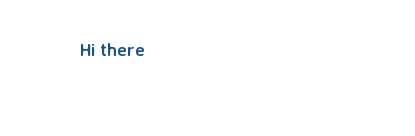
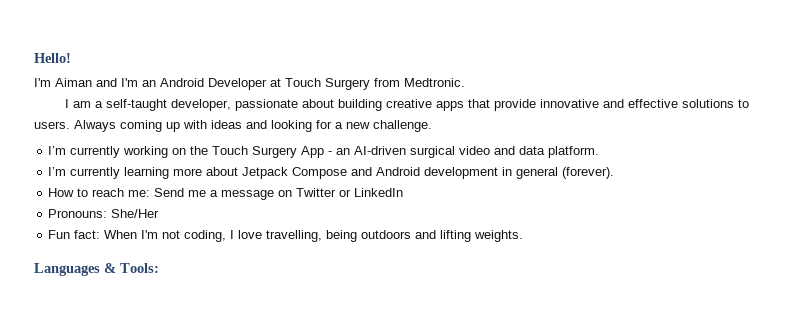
- Hi there
+ Hello!
+ I'm Aiman and I'm an Android Developer at Touch Surgery from Medtronic.
+ I am a self-taught developer, passionate about building creative apps that provide innovative and effective solutions to users. Always coming up with ideas and looking for a new challenge.
+ I’m currently working on the Touch Surgery App - an AI-driven surgical video and data platform.
+ I’m currently learning more about Jetpack Compose and Android development in general (forever).
+ How to reach me: Send me a message on Twitter or LinkedIn
+ Pronouns: She/Her
+ Fun fact: When I'm not coding, I love travelling, being outdoors and lifting weights.
+ Languages & Tools:

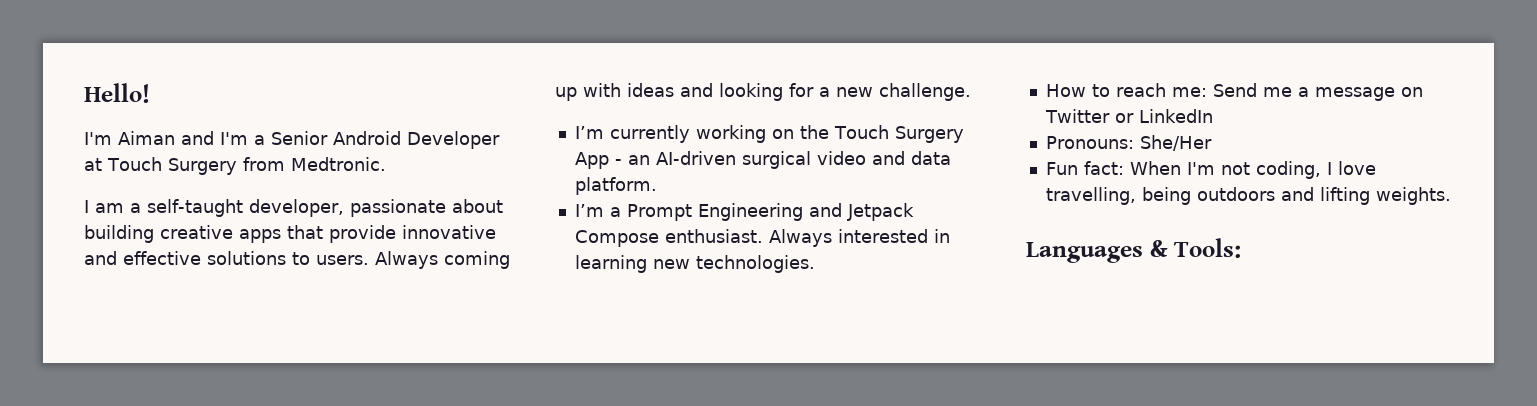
- I'm Aiman and I'm an Android Developer at Touch Surgery from Medtronic.
+ I'm Aiman and I'm a Senior Android Developer at Touch Surgery from Medtronic.
- I’m currently learning more about Jetpack Compose and Android development in general (forever).
+ I’m a Prompt Engineering and Jetpack Compose enthusiast. Always interested in learning new technologies.

